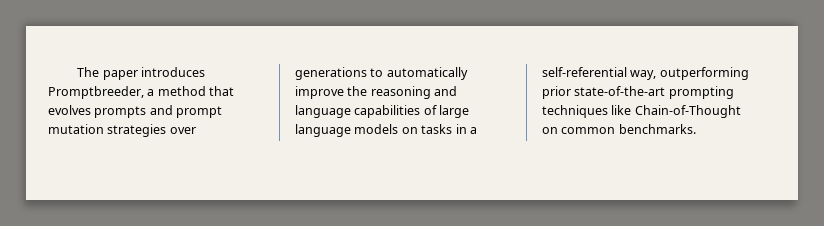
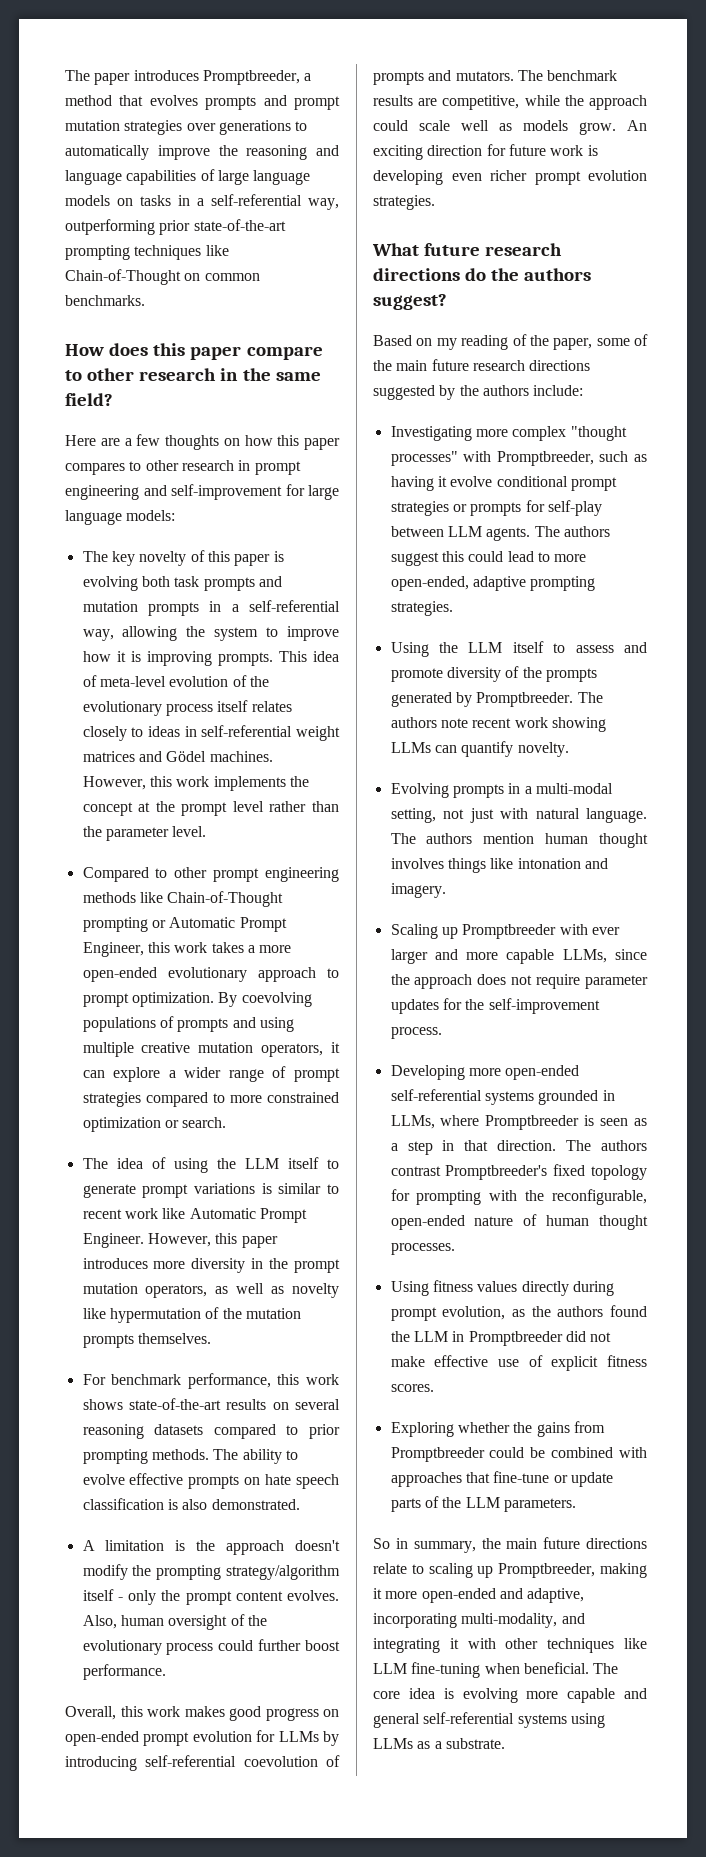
+ How does this paper compare to other research in the same field?
+ Here are a few thoughts on how this paper compares to other research in prompt engineering and self-improvement for large language models:
+ The key novelty of this paper is evolving both task prompts and mutation prompts in a self-referential way, allowing the system to improve how it is improving prompts. This idea of meta-level evolution of the evolutionary process itself relates closely to ideas in self-referential weight matrices and Gödel machines. However, this work implements the concept at the prompt level rather than the parameter level.
+ Compared to other prompt engineering methods like Chain-of-Thought prompting or Automatic Prompt Engineer, this work takes a more open-ended evolutionary approach to prompt optimization. By coevolving populations of prompts and using multiple creative mutation operators, it can explore a wider range of prompt strategies compared to more constrained optimization or search.
+ The idea of using the LLM itself to generate prompt variations is similar to recent work like Automatic Prompt Engineer. However, this paper introduces more diversity in the prompt mutation operators, as well as novelty like hypermutation of the mutation prompts themselves.
+ For benchmark performance, this work shows state-of-the-art results on several reasoning datasets compared to prior prompting methods. The ability to evolve effective prompts on hate speech classification is also demonstrated.
+ A limitation is the approach doesn't modify the prompting strategy/algorithm itself - only the prompt content evolves. Also, human oversight of the evolutionary process could further boost performance.
+ Overall, this work makes good progress on open-ended prompt evolution for LLMs by introducing self-referential coevolution of prompts and mutators. The benchmark results are competitive, while the approach could scale well as models grow. An exciting direction for future work is developing even richer prompt evolution strategies.
+ What future research directions do the authors suggest?
+ Based on my reading of the paper, some of the main future research directions suggested by the authors include:
+ Investigating more complex "thought processes" with Promptbreeder, such as having it evolve conditional prompt strategies or prompts for self-play between LLM agents. The authors suggest this could lead to more open-ended, adaptive prompting strategies.
+ Using the LLM itself to assess and promote diversity of the prompts generated by Promptbreeder. The authors note recent work showing LLMs can quantify novelty.
+ Evolving prompts in a multi-modal setting, not just with natural language. The authors mention human thought involves things like intonation and imagery.
+ Scaling up Promptbreeder with ever larger and more capable LLMs, since the approach does not require parameter updates for the self-improvement process.
+ Developing more open-ended self-referential systems grounded in LLMs, where Promptbreeder is seen as a step in that direction. The authors contrast Promptbreeder's fixed topology for prompting with the reconfigurable, open-ended nature of human thought processes.
+ Using fitness values directly during prompt evolution, as the authors found the LLM in Promptbreeder did not make effective use of explicit fitness scores.
+ Exploring whether the gains from Promptbreeder could be combined with approaches that fine-tune or update parts of the LLM parameters.
+ So in summary, the main future directions relate to scaling up Promptbreeder, making it more open-ended and adaptive, incorporating multi-modality, and integrating it with other techniques like LLM fine-tuning when beneficial. The core idea is evolving more capable and general self-referential systems using LLMs as a substrate.

